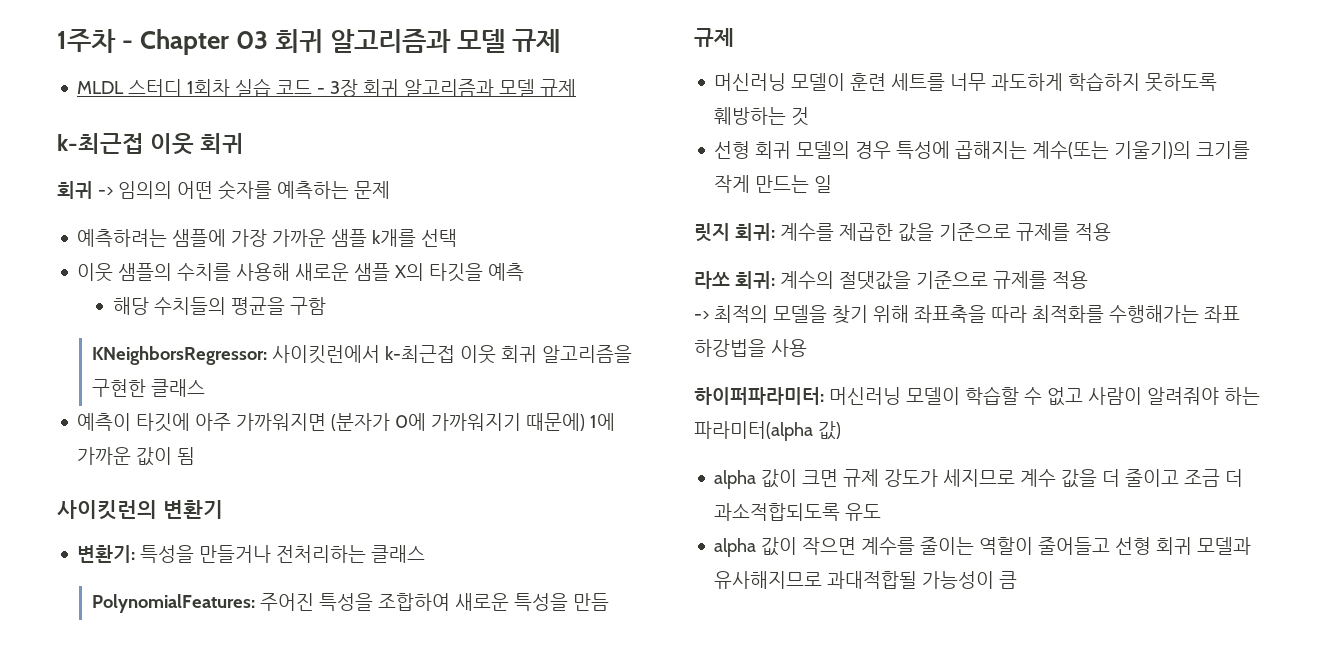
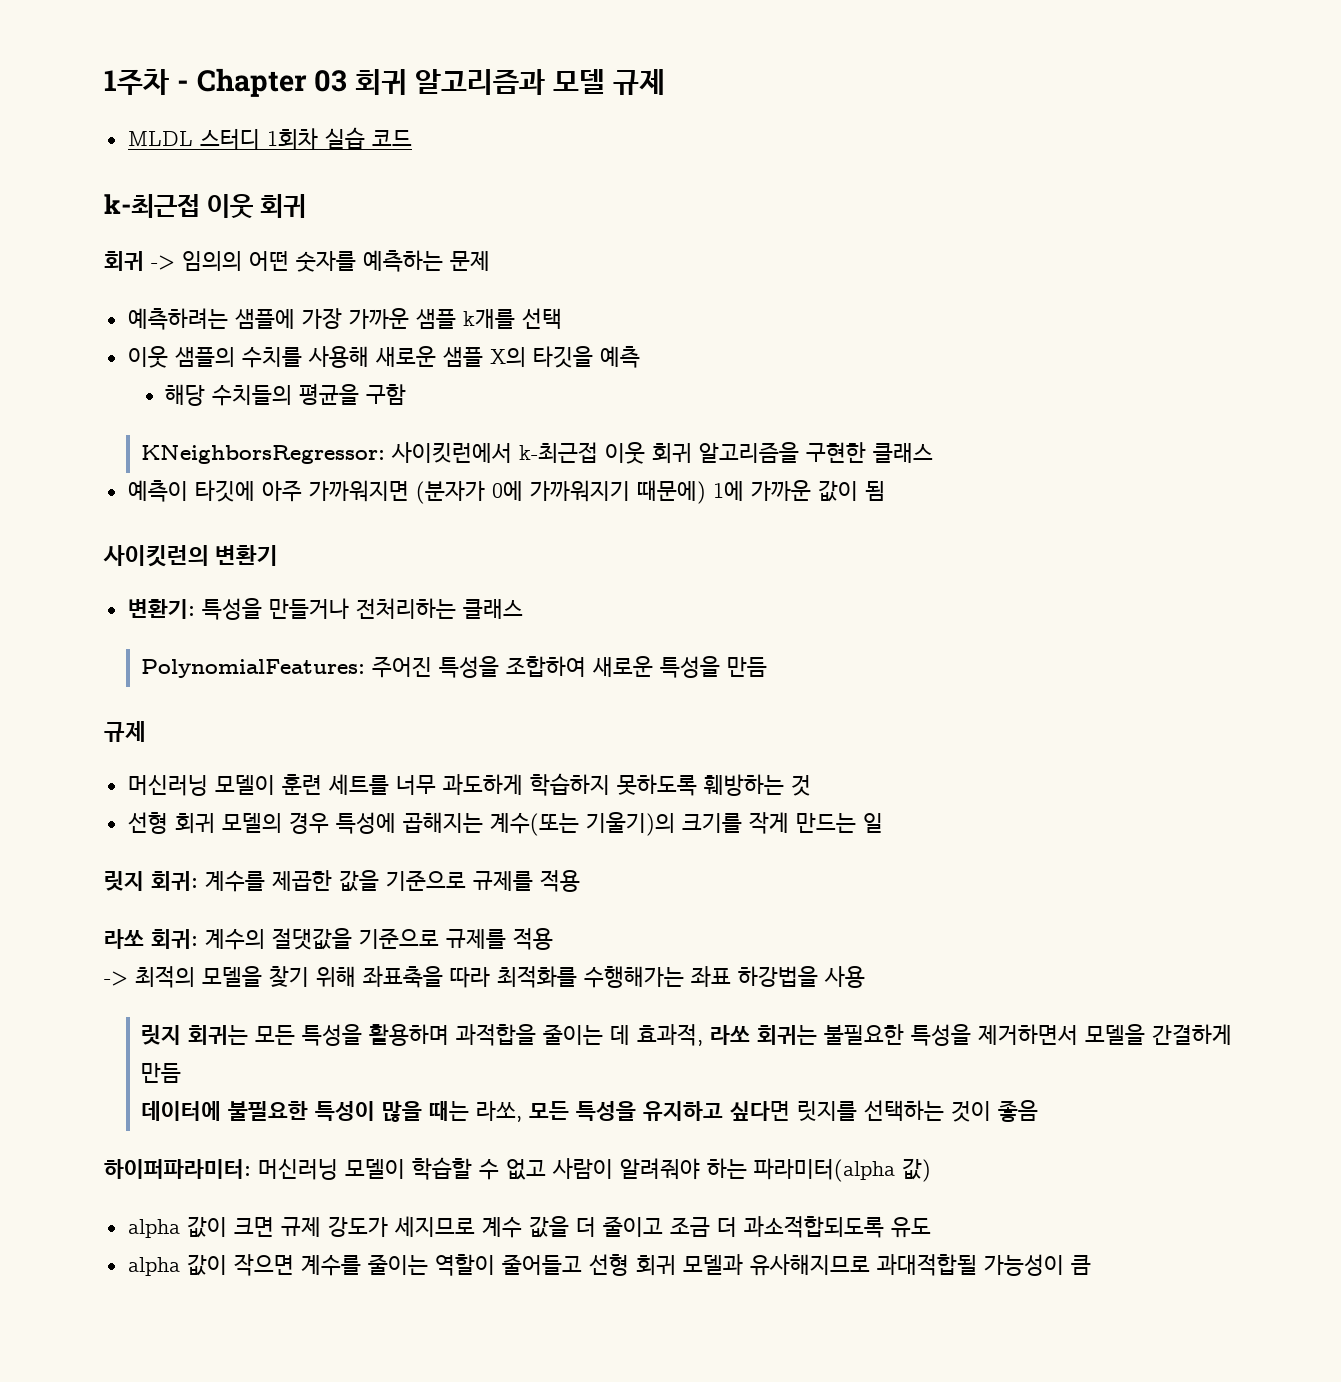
- MLDL 스터디 1회차 실습 코드 - 3장 회귀 알고리즘과 모델 규제
+ MLDL 스터디 1회차 실습 코드
+ 릿지 회귀는 모든 특성을 활용하며 과적합을 줄이는 데 효과적, 라쏘 회귀는 불필요한 특성을 제거하면서 모델을 간결하게 만듬
+ 데이터에 불필요한 특성이 많을 때는 라쏘, 모든 특성을 유지하고 싶다면 릿지를 선택하는 것이 좋음

